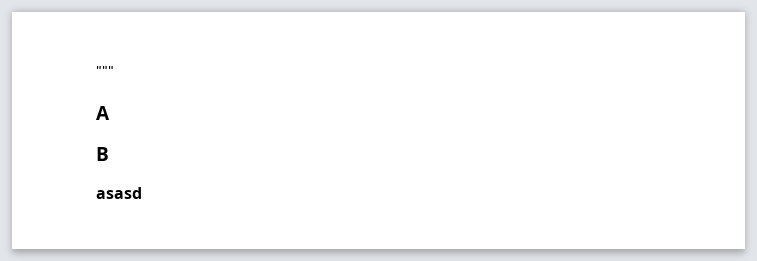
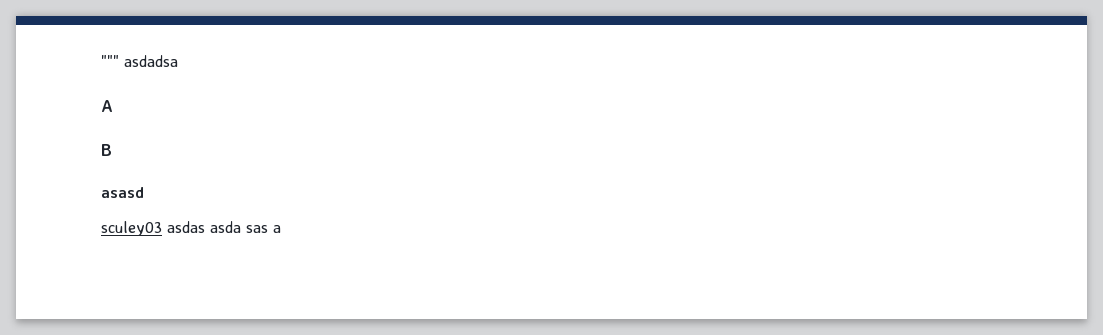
- """
+ """ asdadsa
+ sculey03 asdas asda sas a

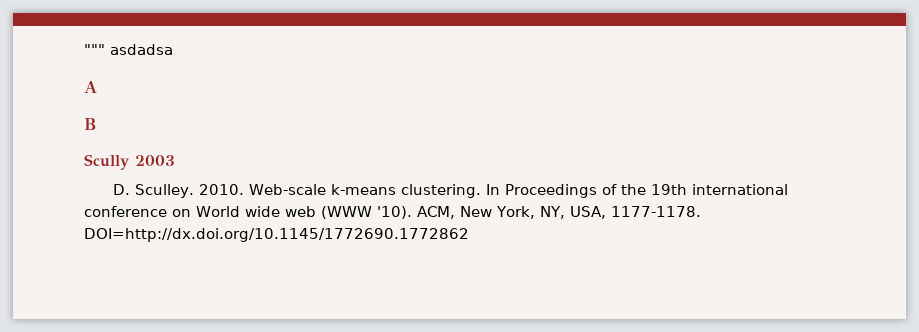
- asasd
- sculey03 asdas asda sas a
+ Scully 2003
+ D. Sculley. 2010. Web-scale k-means clustering. In Proceedings of the 19th international conference on World wide web (WWW '10). ACM, New York, NY, USA, 1177-1178. DOI=http://dx.doi.org/10.1145/1772690.1772862

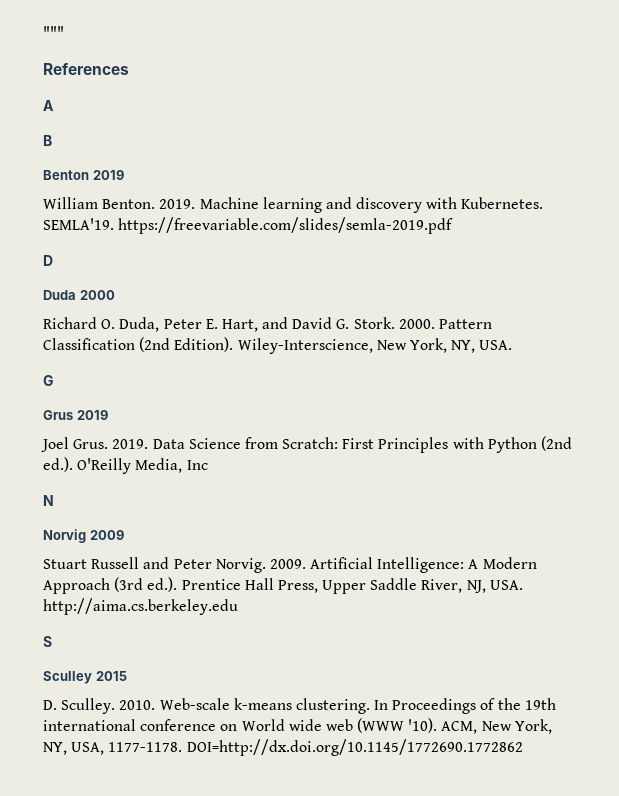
- """ asdadsa
+ """
+ References
- Scully 2003
+ Benton 2019
+ William Benton. 2019. Machine learning and discovery with Kubernetes. SEMLA'19. https://freevariable.com/slides/semla-2019.pdf
+ D
+ Duda 2000
+ Richard O. Duda, Peter E. Hart, and David G. Stork. 2000. Pattern Classification (2nd Edition). Wiley-Interscience, New York, NY, USA.
+ G
+ Grus 2019
+ Joel Grus. 2019. Data Science from Scratch: First Principles with Python (2nd ed.). O'Reilly Media, Inc
+ N
+ Norvig 2009
+ Stuart Russell and Peter Norvig. 2009. Artificial Intelligence: A Modern Approach (3rd ed.). Prentice Hall Press, Upper Saddle River, NJ, USA. http://aima.cs.berkeley.edu
+ S
+ Sculley 2015

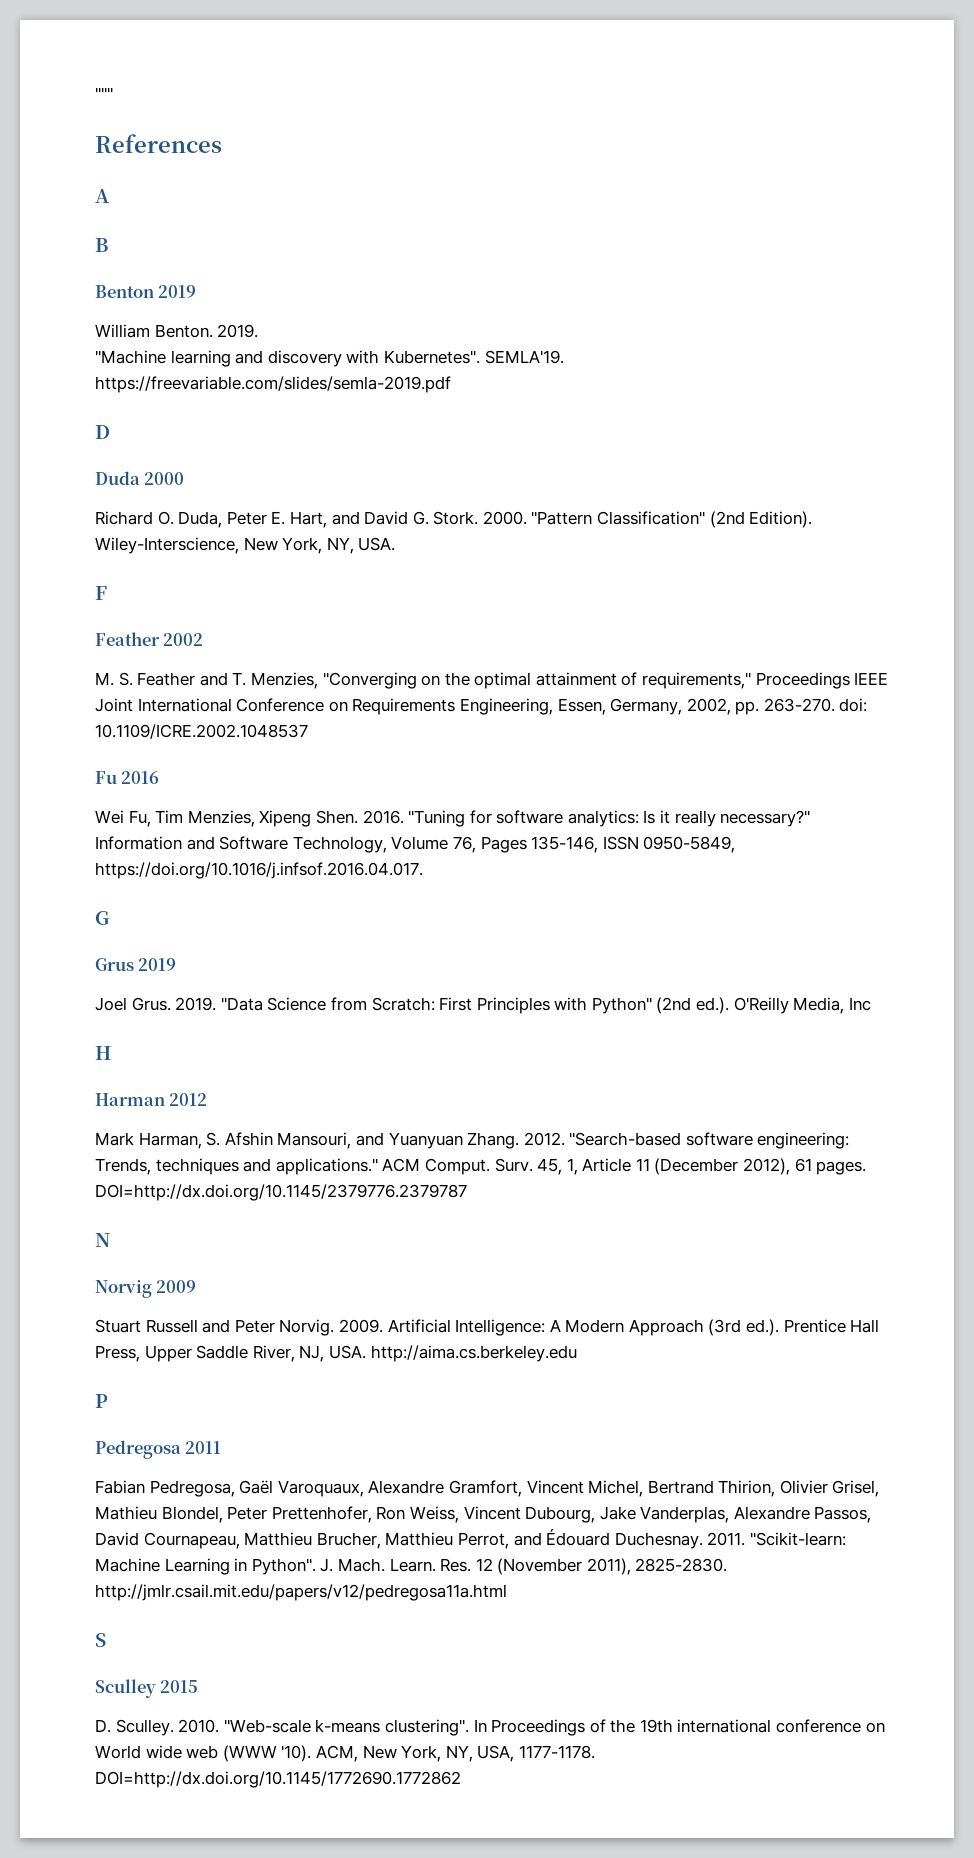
- William Benton. 2019. Machine learning and discovery with Kubernetes.
+ William Benton. 2019.
+ "Machine learning and discovery with Kubernetes".
- Pattern Classification (2nd Edition).
+ "Pattern Classification" (2nd Edition).
+ F
+ Feather 2002
+ M. S. Feather and T. Menzies, "Converging on the optimal attainment of requirements," Proceedings IEEE Joint International Conference on Requirements Engineering, Essen, Germany, 2002, pp. 263-270. doi: 10.1109/ICRE.2002.1048537
+ Fu 2016
+ Wei Fu, Tim Menzies, Xipeng Shen. 2016. "Tuning for software analytics: Is it really necessary?" Information and Software Technology, Volume 76, Pages 135-146, ISSN 0950-5849, https://doi.org/10.1016/j.infsof.2016.04.017.
- Data Science from Scratch: First Principles with Python (2nd ed.). O'Reilly Media, Inc
+ "Data Science from Scratch: First Principles with Python" (2nd ed.). O'Reilly Media, Inc
+ H
+ Harman 2012
+ Mark Harman, S. Afshin Mansouri, and Yuanyuan Zhang. 2012. "Search-based software engineering: Trends, techniques and applications." ACM Comput. Surv. 45, 1, Article 11 (December 2012), 61 pages. DOI=http://dx.doi.org/10.1145/2379776.2379787
+ P
+ Pedregosa 2011
+ Fabian Pedregosa, Gaël Varoquaux, Alexandre Gramfort, Vincent Michel, Bertrand Thirion, Olivier Grisel, Mathieu Blondel, Peter Prettenhofer, Ron Weiss, Vincent Dubourg, Jake Vanderplas, Alexandre Passos, David Cournapeau, Matthieu Brucher, Matthieu Perrot, and Édouard Duchesnay. 2011. "Scikit-learn: Machine Learning in Python". J. Mach. Learn. Res. 12 (November 2011), 2825-2830. http://jmlr.csail.mit.edu/papers/v12/pedregosa11a.html
- Web-scale k-means clustering.
+ "Web-scale k-means clustering".

